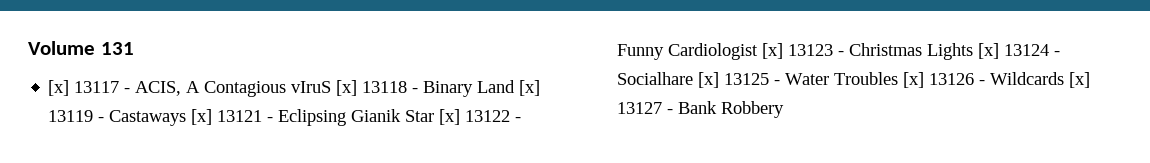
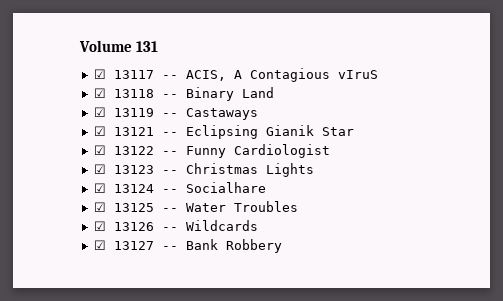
- [x] 13117 - ACIS, A Contagious vIruS [x] 13118 - Binary Land [x] 13119 - Castaways [x] 13121 - Eclipsing Gianik Star [x] 13122 - Funny Cardiologist [x] 13123 - Christmas Lights [x] 13124 - Socialhare [x] 13125 - Water Troubles [x] 13126 - Wildcards [x] 13127 - Bank Robbery
+ ☑ 13117 -- ACIS, A Contagious vIruS
+ ☑ 13118 -- Binary Land
+ ☑ 13119 -- Castaways
+ ☑ 13121 -- Eclipsing Gianik Star
+ ☑ 13122 -- Funny Cardiologist
+ ☑ 13123 -- Christmas Lights
+ ☑ 13124 -- Socialhare
+ ☑ 13125 -- Water Troubles
+ ☑ 13126 -- Wildcards
+ ☑ 13127 -- Bank Robbery

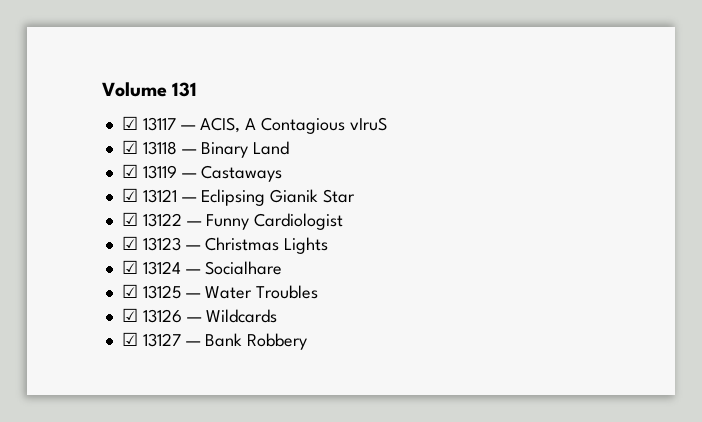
- ☑ 13117 -- ACIS, A Contagious vIruS
+ ☑ 13117 — ACIS, A Contagious vIruS
- ☑ 13118 -- Binary Land
+ ☑ 13118 — Binary Land
- ☑ 13119 -- Castaways
+ ☑ 13119 — Castaways
- ☑ 13121 -- Eclipsing Gianik Star
+ ☑ 13121 — Eclipsing Gianik Star
- ☑ 13122 -- Funny Cardiologist
+ ☑ 13122 — Funny Cardiologist
- ☑ 13123 -- Christmas Lights
+ ☑ 13123 — Christmas Lights
- ☑ 13124 -- Socialhare
+ ☑ 13124 — Socialhare
- ☑ 13125 -- Water Troubles
+ ☑ 13125 — Water Troubles
- ☑ 13126 -- Wildcards
+ ☑ 13126 — Wildcards
- ☑ 13127 -- Bank Robbery
+ ☑ 13127 — Bank Robbery

